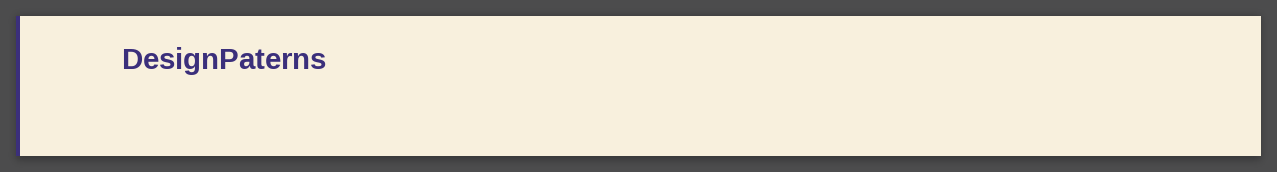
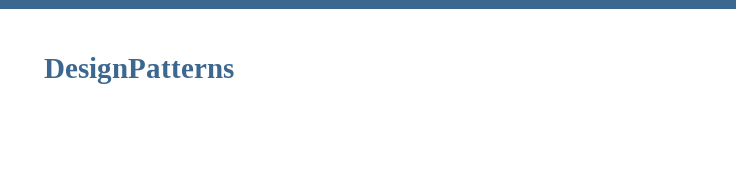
- DesignPaterns
+ DesignPatterns

